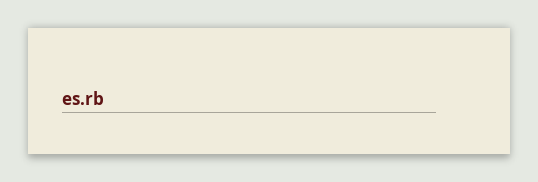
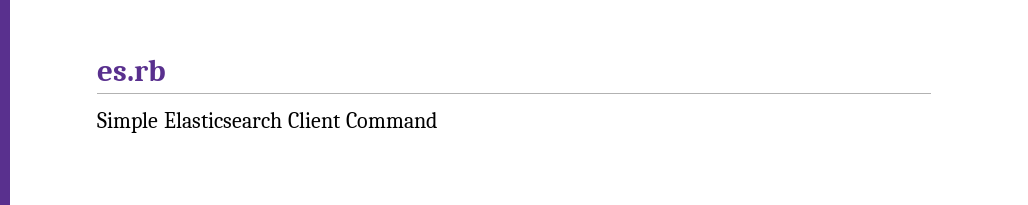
+ Simple Elasticsearch Client Command

